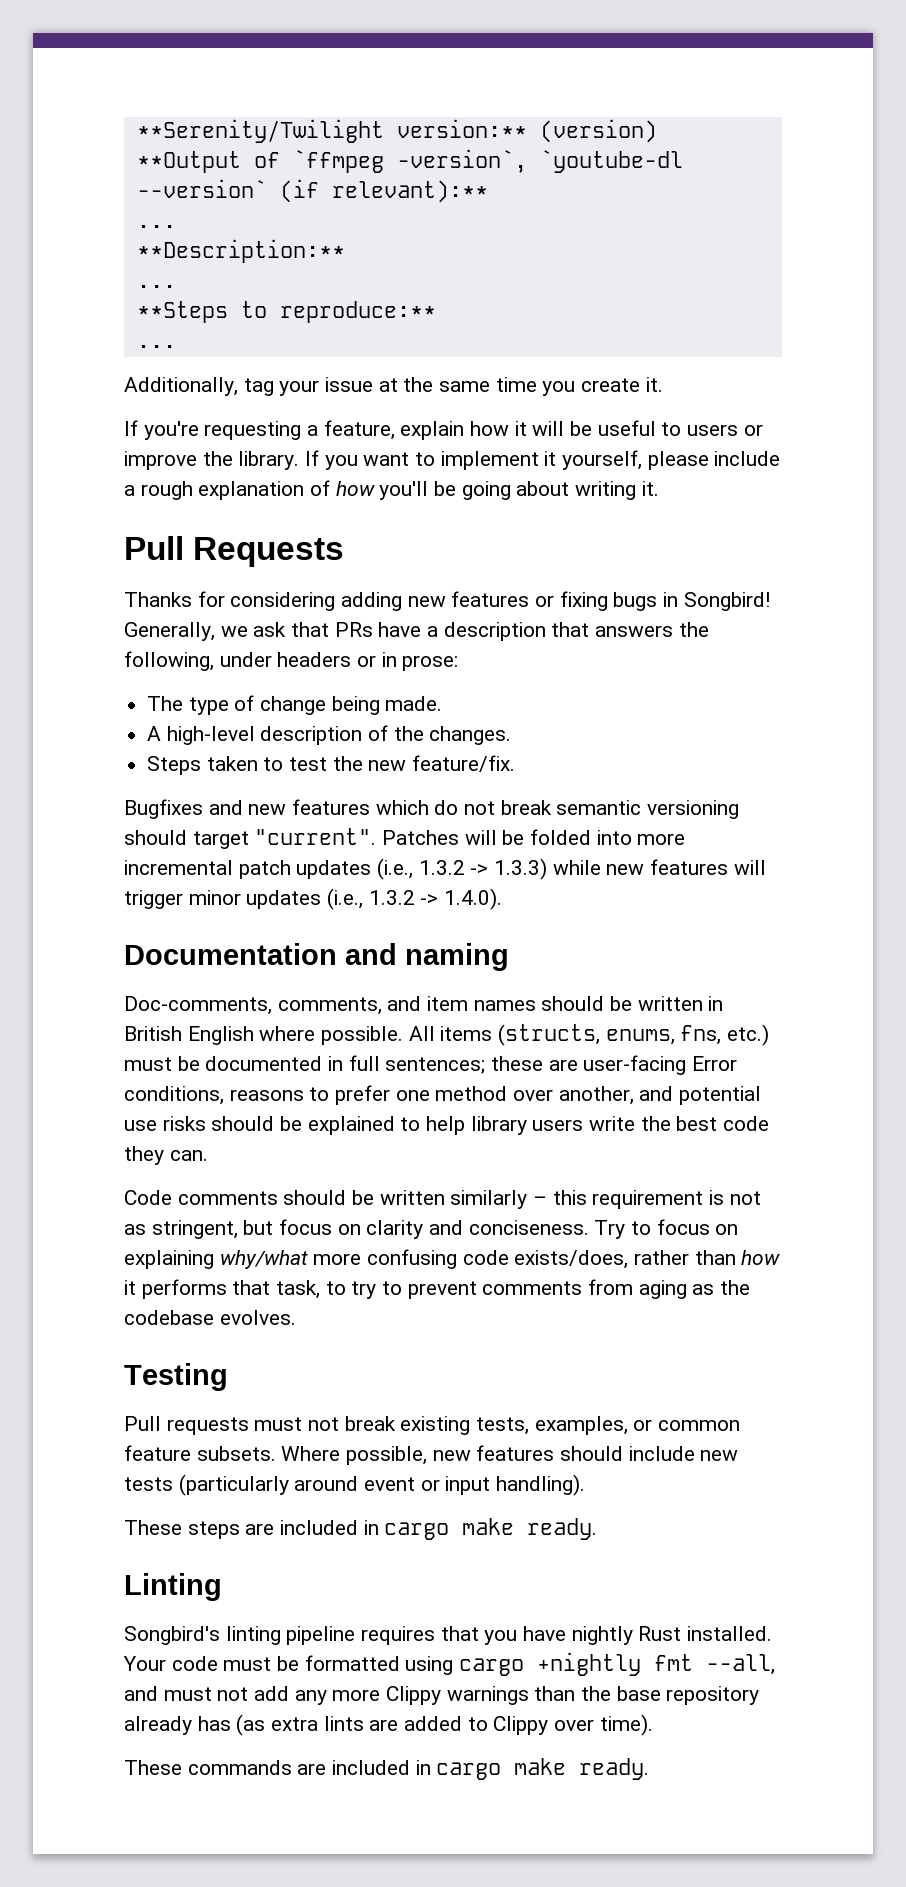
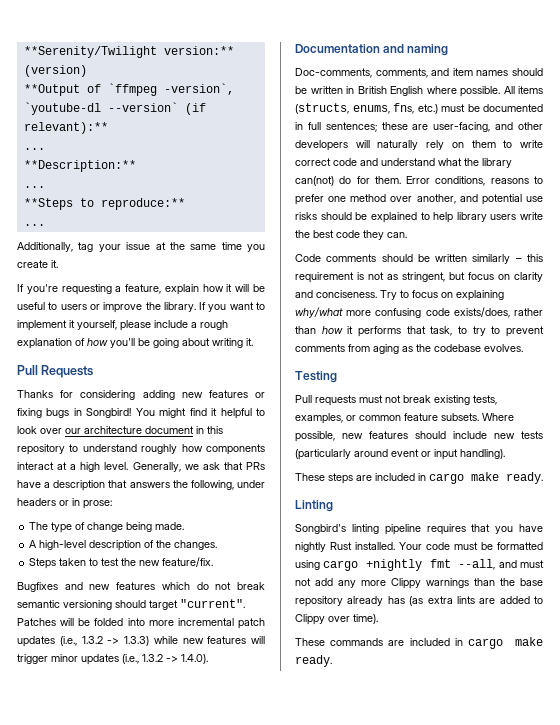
+ You might find it helpful to look over our architecture document in this repository to understand roughly how components interact at a high level.
- All items (structs, enums, fns, etc.) must be documented in full sentences; these are user-facing Error conditions, reasons to prefer one method over another, and potential use risks should be explained to help library users write the best code they can.
+ All items (structs, enums, fns, etc.) must be documented in full sentences; these are user-facing, and other developers will naturally rely on them to write correct code and understand what the library can(not) do for them. Error conditions, reasons to prefer one method over another, and potential use risks should be explained to help library users write the best code they can.

